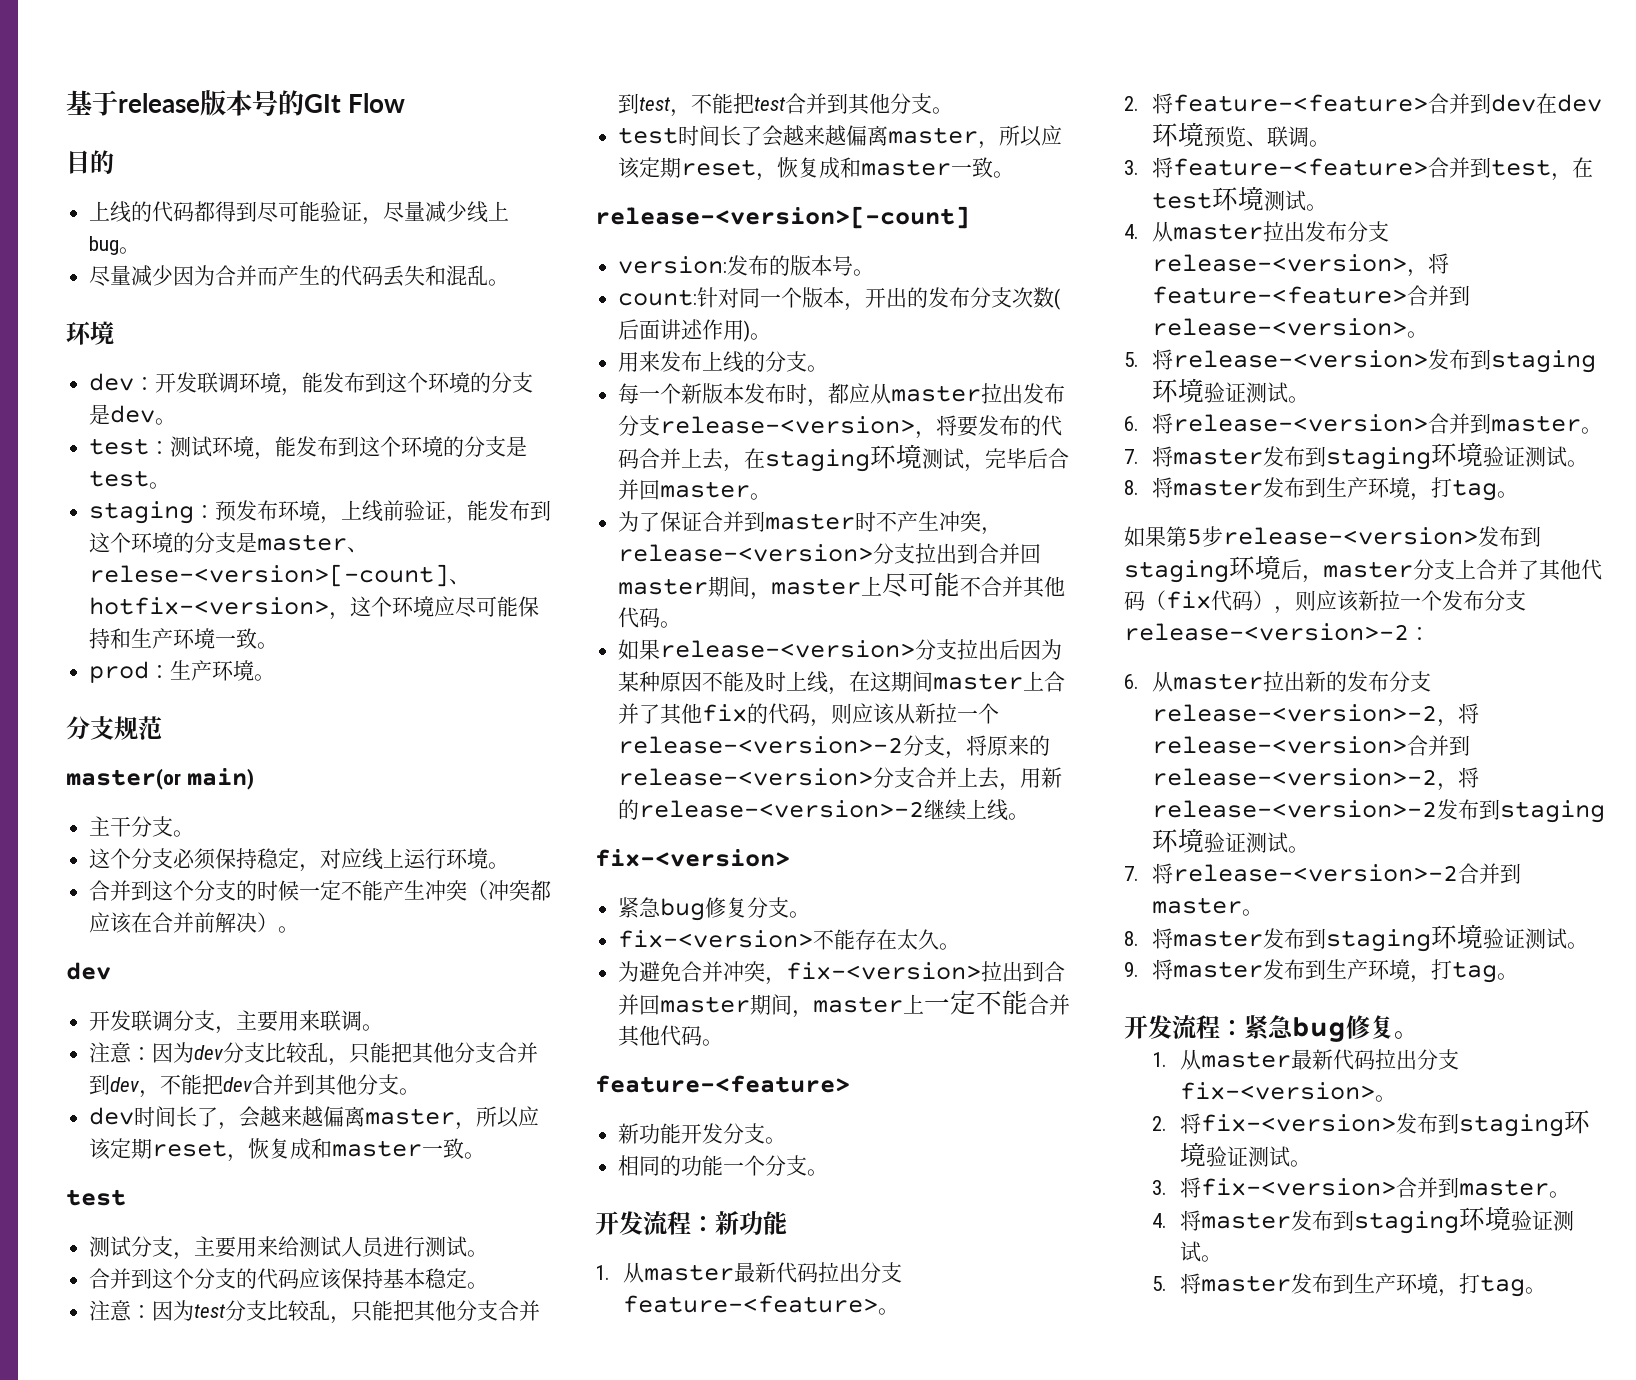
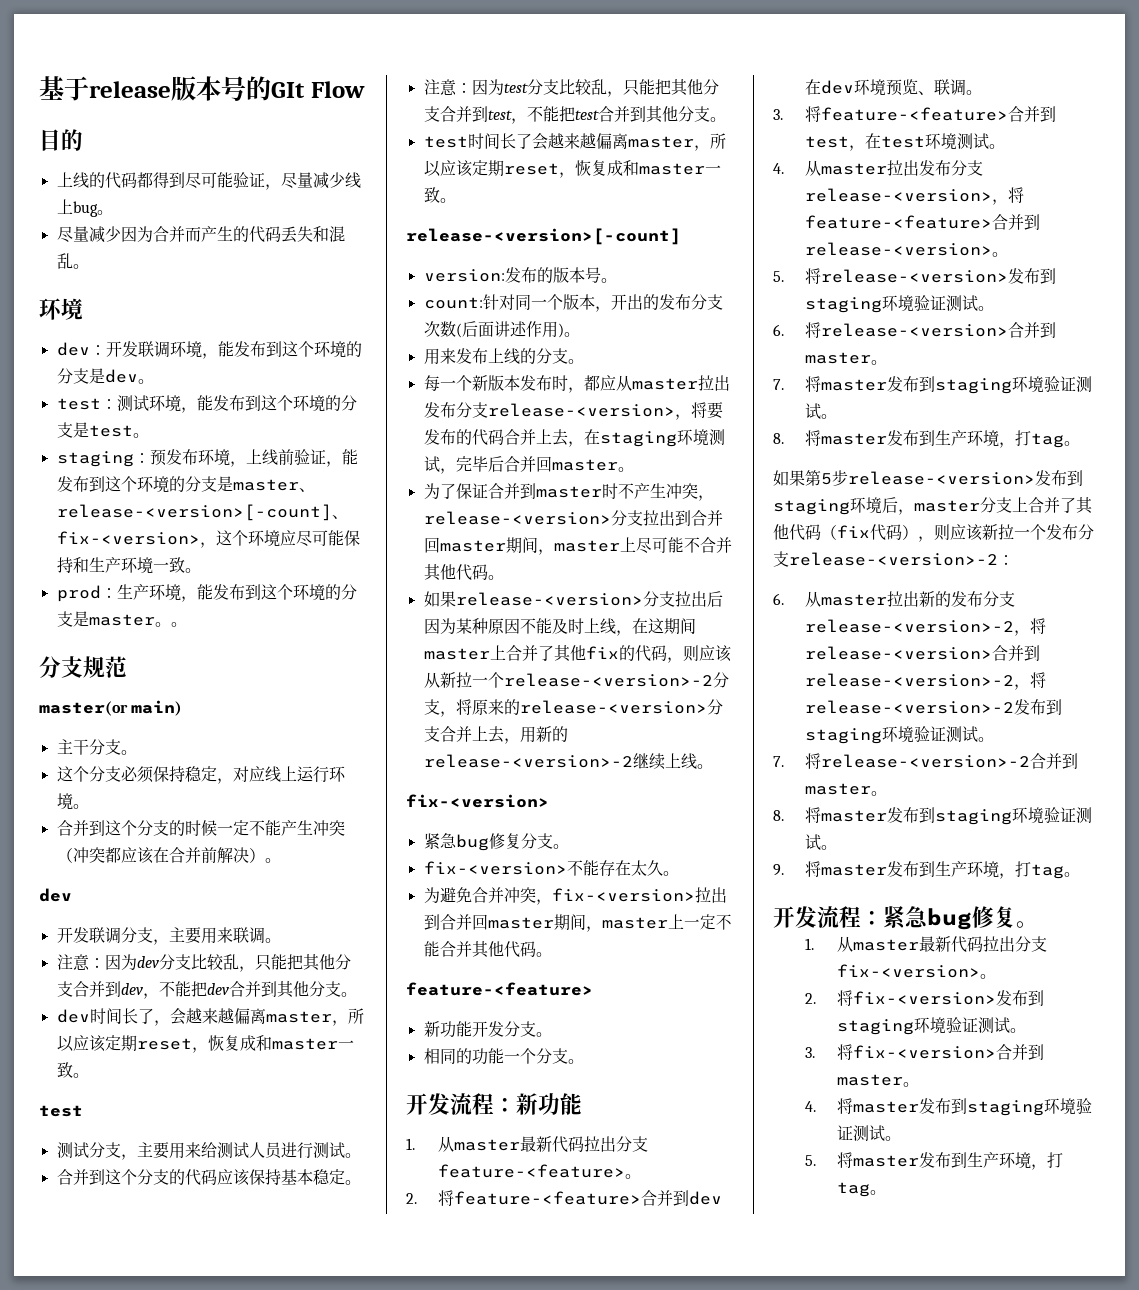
- staging：预发布环境，上线前验证，能发布到这个环境的分支是master、relese-<version>[-count]、hotfix-<version>，这个环境应尽可能保持和生产环境一致。
+ staging：预发布环境，上线前验证，能发布到这个环境的分支是master、release-<version>[-count]、fix-<version>，这个环境应尽可能保持和生产环境一致。
- prod：生产环境。
+ prod：生产环境，能发布到这个环境的分支是master。。

